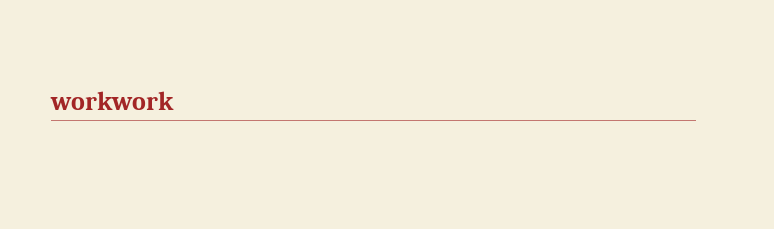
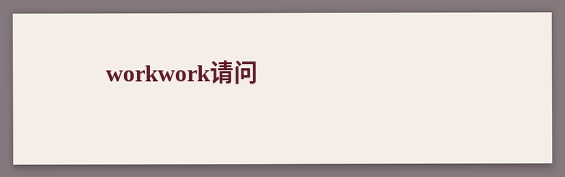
- workwork
+ workwork请问

